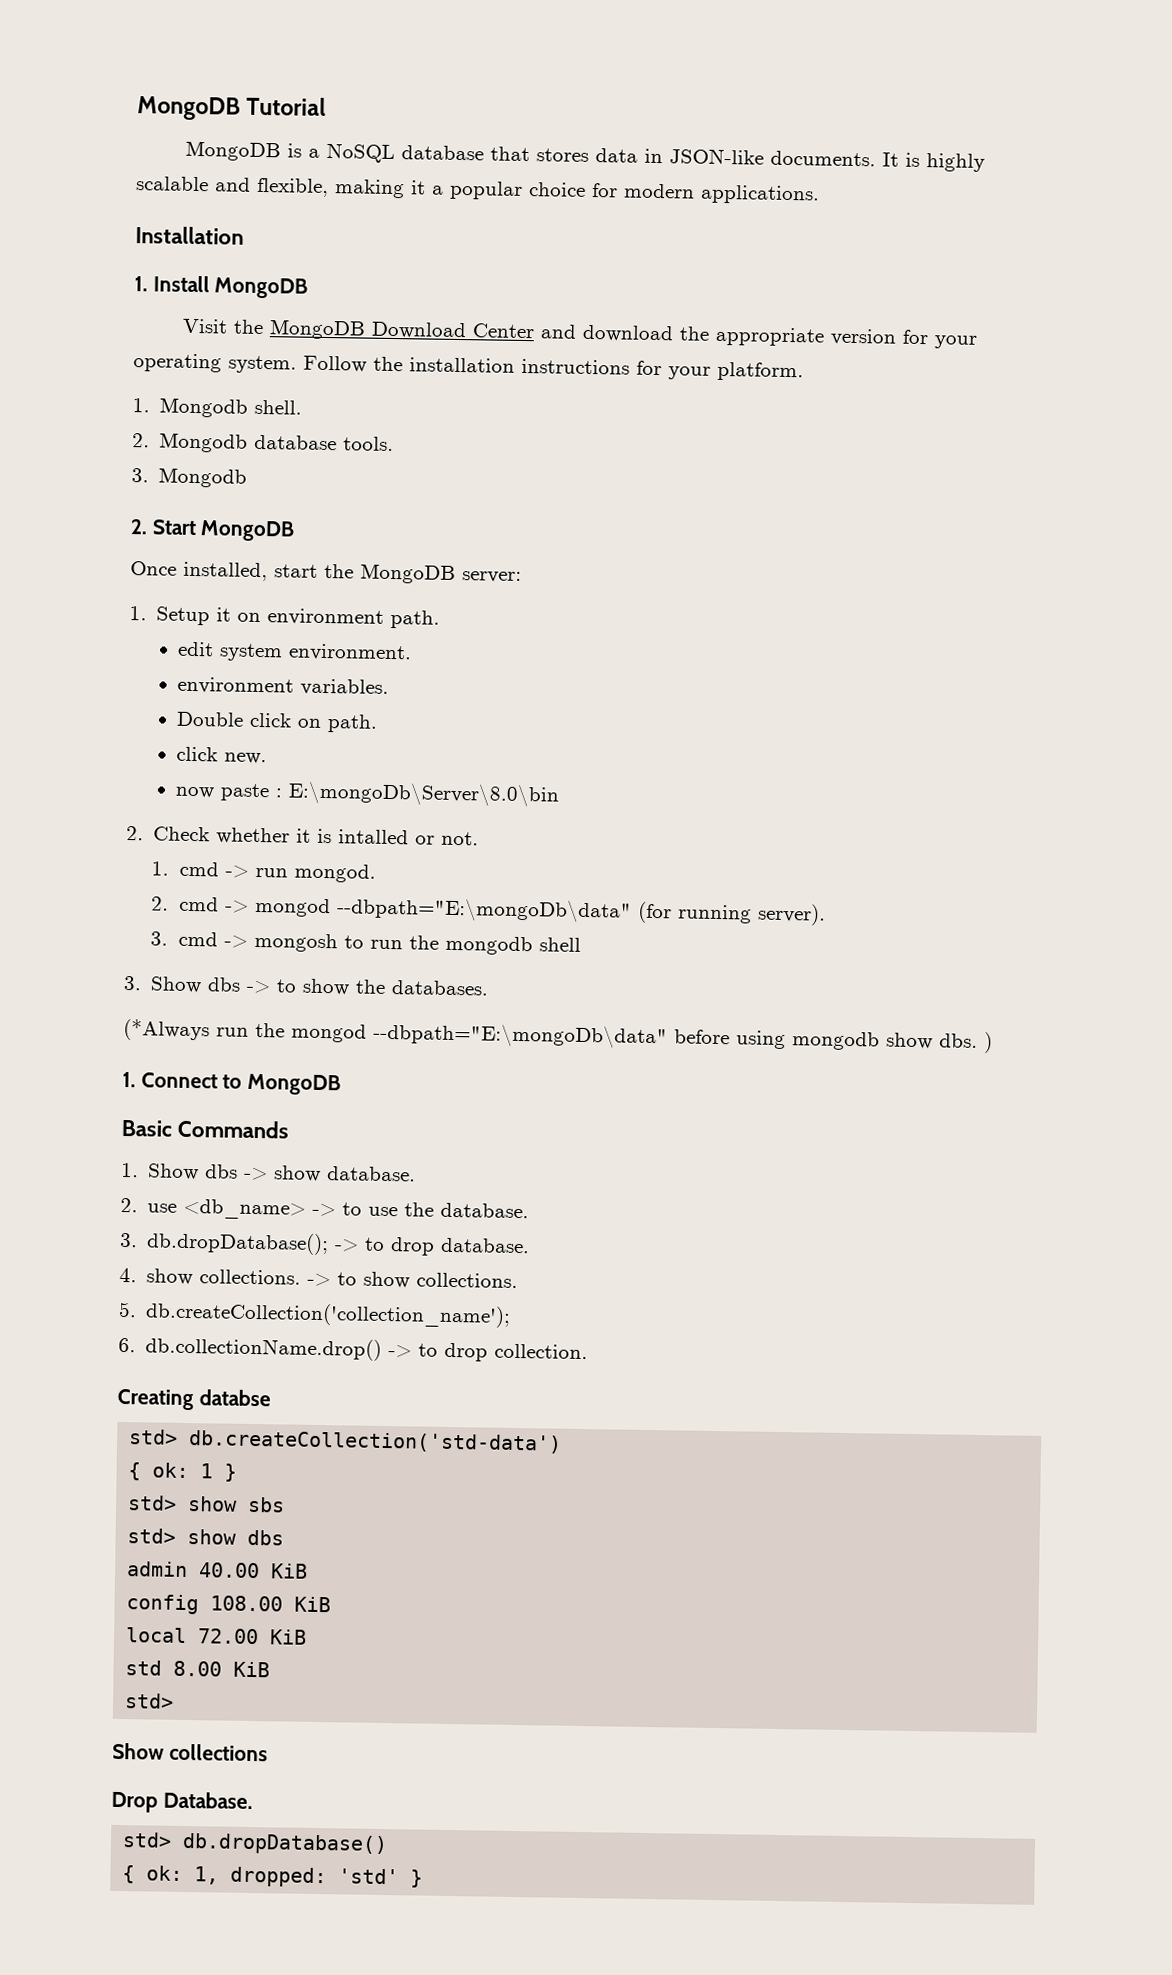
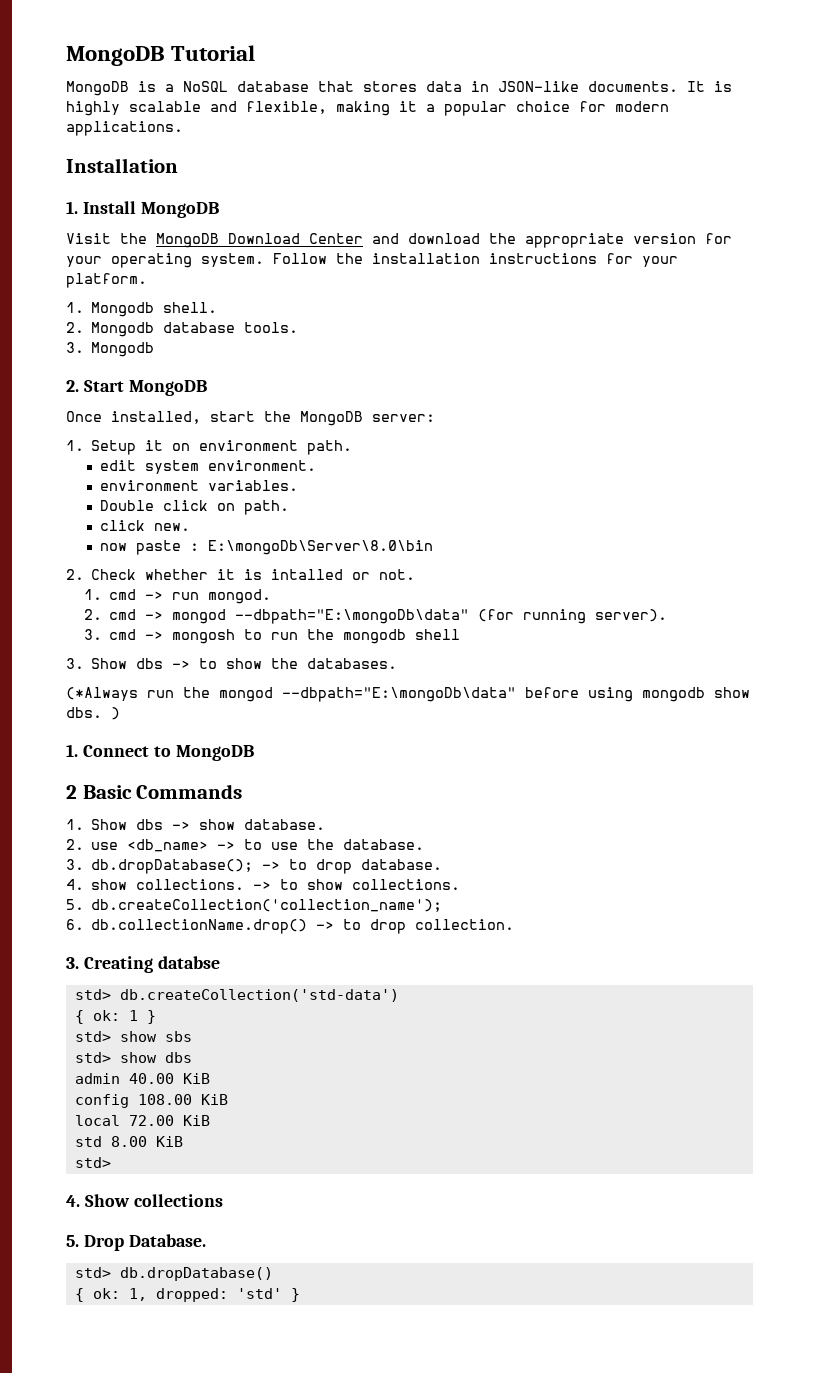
- Basic Commands
+ 2 Basic Commands
- Creating databse
+ 3. Creating databse
- Show collections
+ 4. Show collections
- Drop Database.
+ 5. Drop Database.

